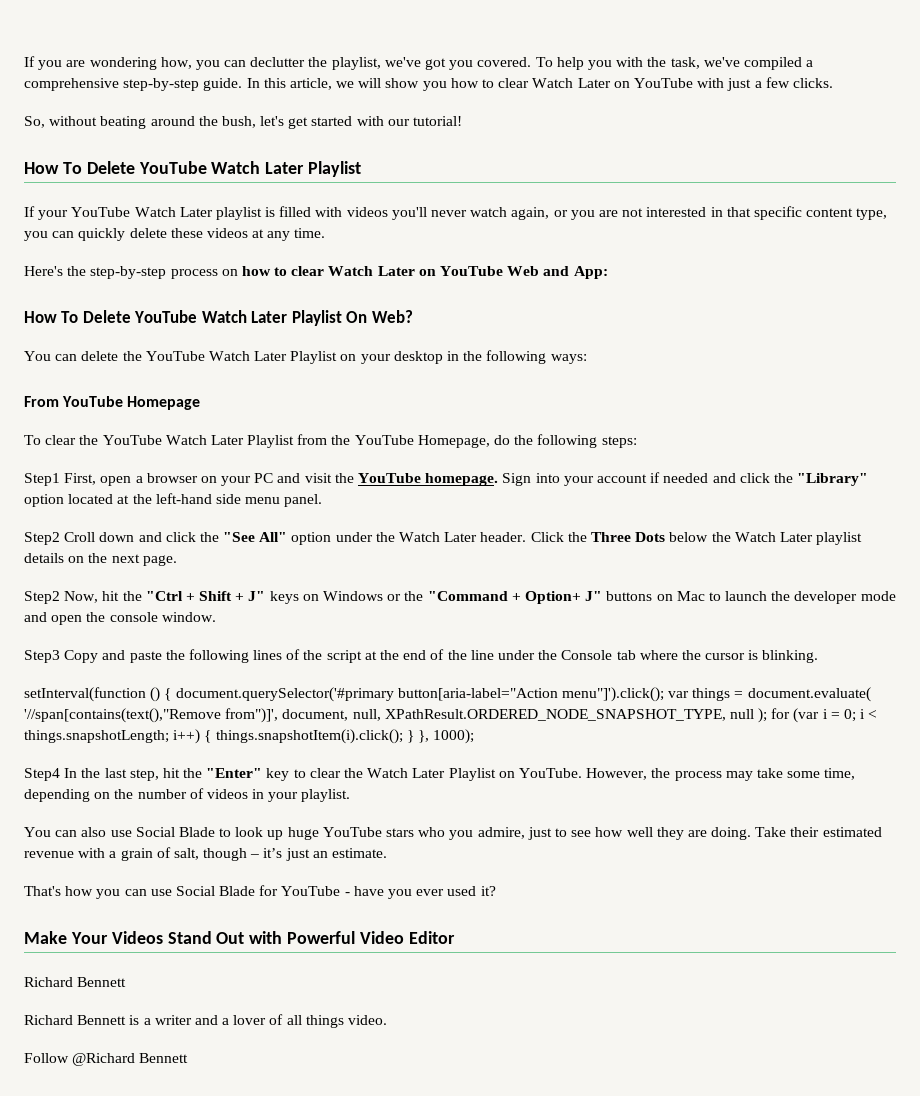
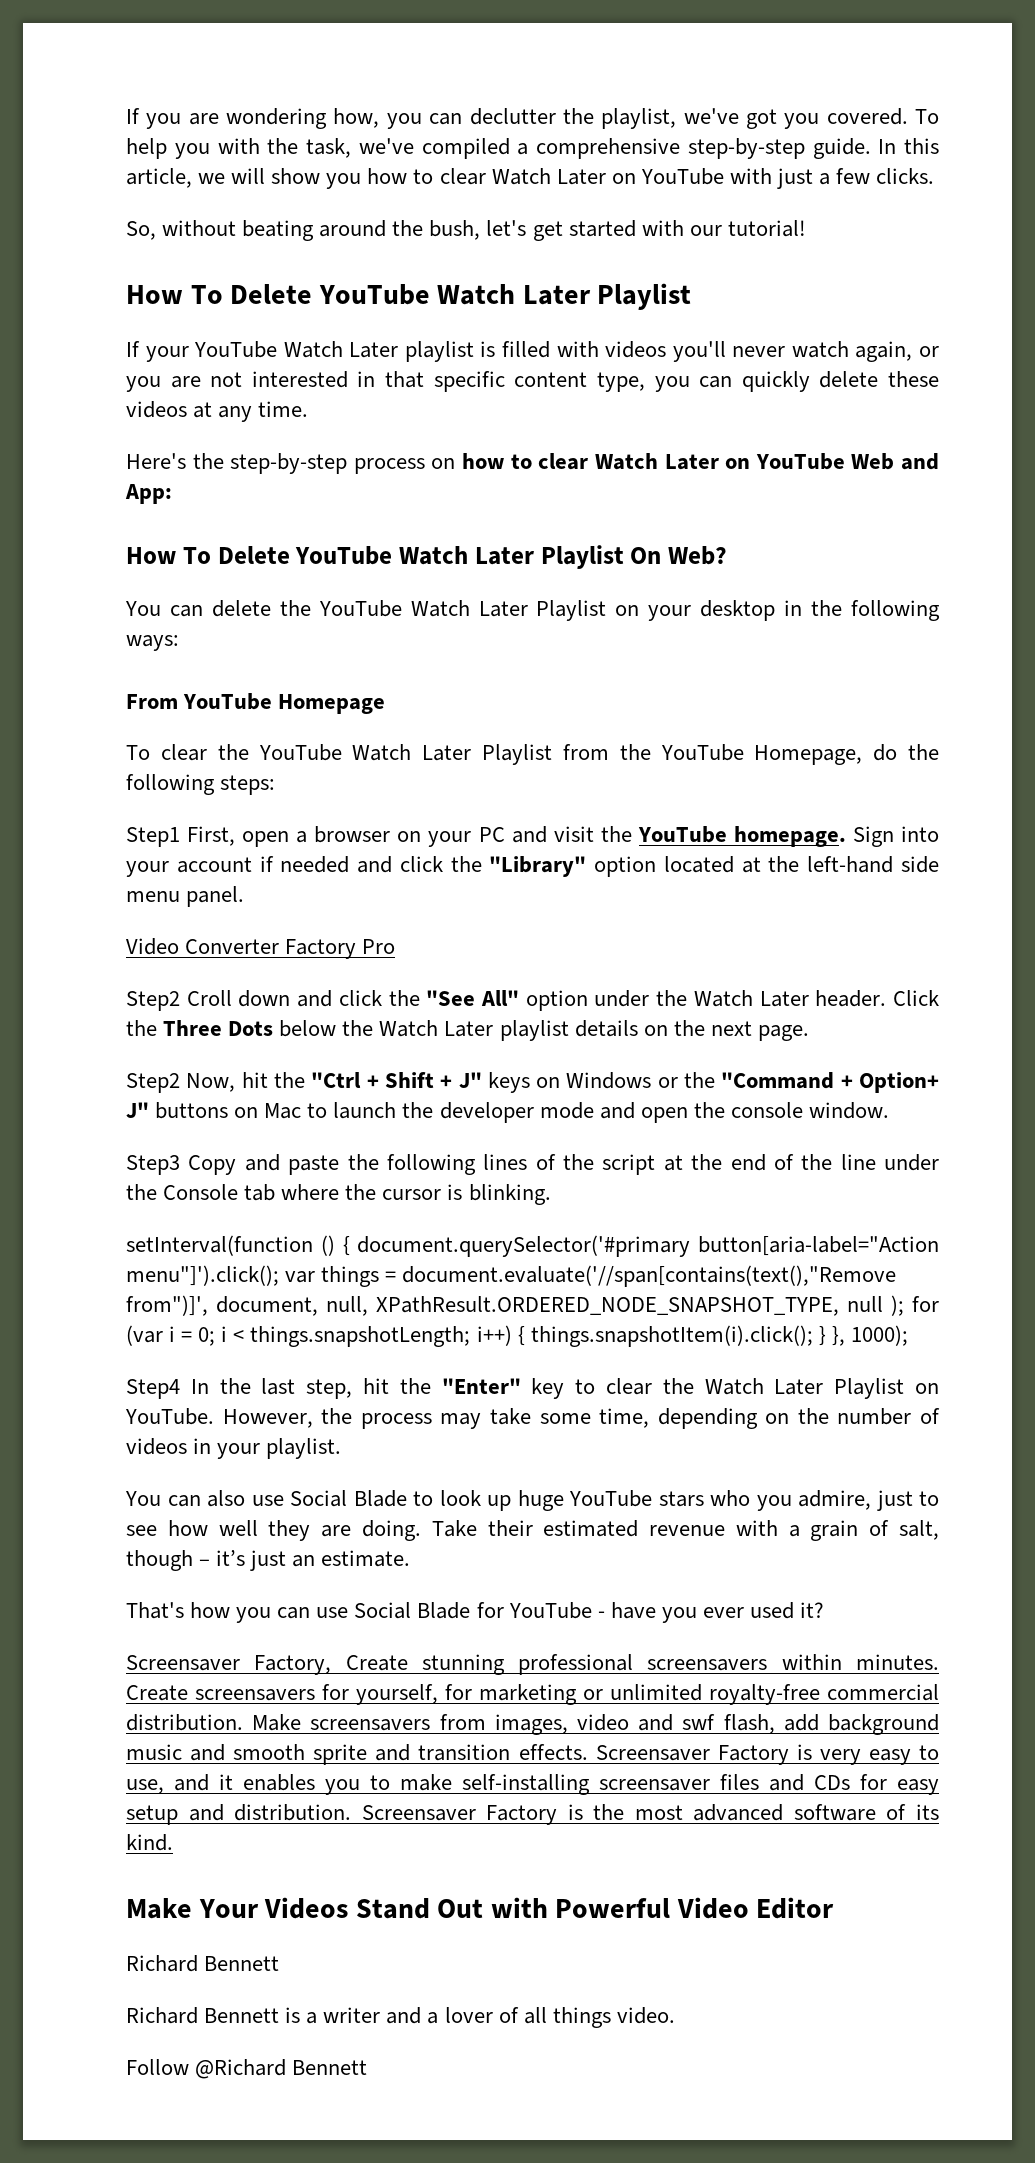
+ Video Converter Factory Pro
- setInterval(function () { document.querySelector('#primary button[aria-label="Action menu"]').click(); var things = document.evaluate( '//span[contains(text(),"Remove from")]', document, null, XPathResult.ORDERED_NODE_SNAPSHOT_TYPE, null ); for (var i = 0; i < things.snapshotLength; i++) { things.snapshotItem(i).click(); } }, 1000);
+ setInterval(function () { document.querySelector('#primary button[aria-label="Action menu"]').click(); var things = document.evaluate('//span[contains(text(),"Remove from")]', document, null, XPathResult.ORDERED_NODE_SNAPSHOT_TYPE, null ); for (var i = 0; i < things.snapshotLength; i++) { things.snapshotItem(i).click(); } }, 1000);
+ Screensaver Factory, Create stunning professional screensavers within minutes. Create screensavers for yourself, for marketing or unlimited royalty-free commercial distribution. Make screensavers from images, video and swf flash, add background music and smooth sprite and transition effects. Screensaver Factory is very easy to use, and it enables you to make self-installing screensaver files and CDs for easy setup and distribution. Screensaver Factory is the most advanced software of its kind.

